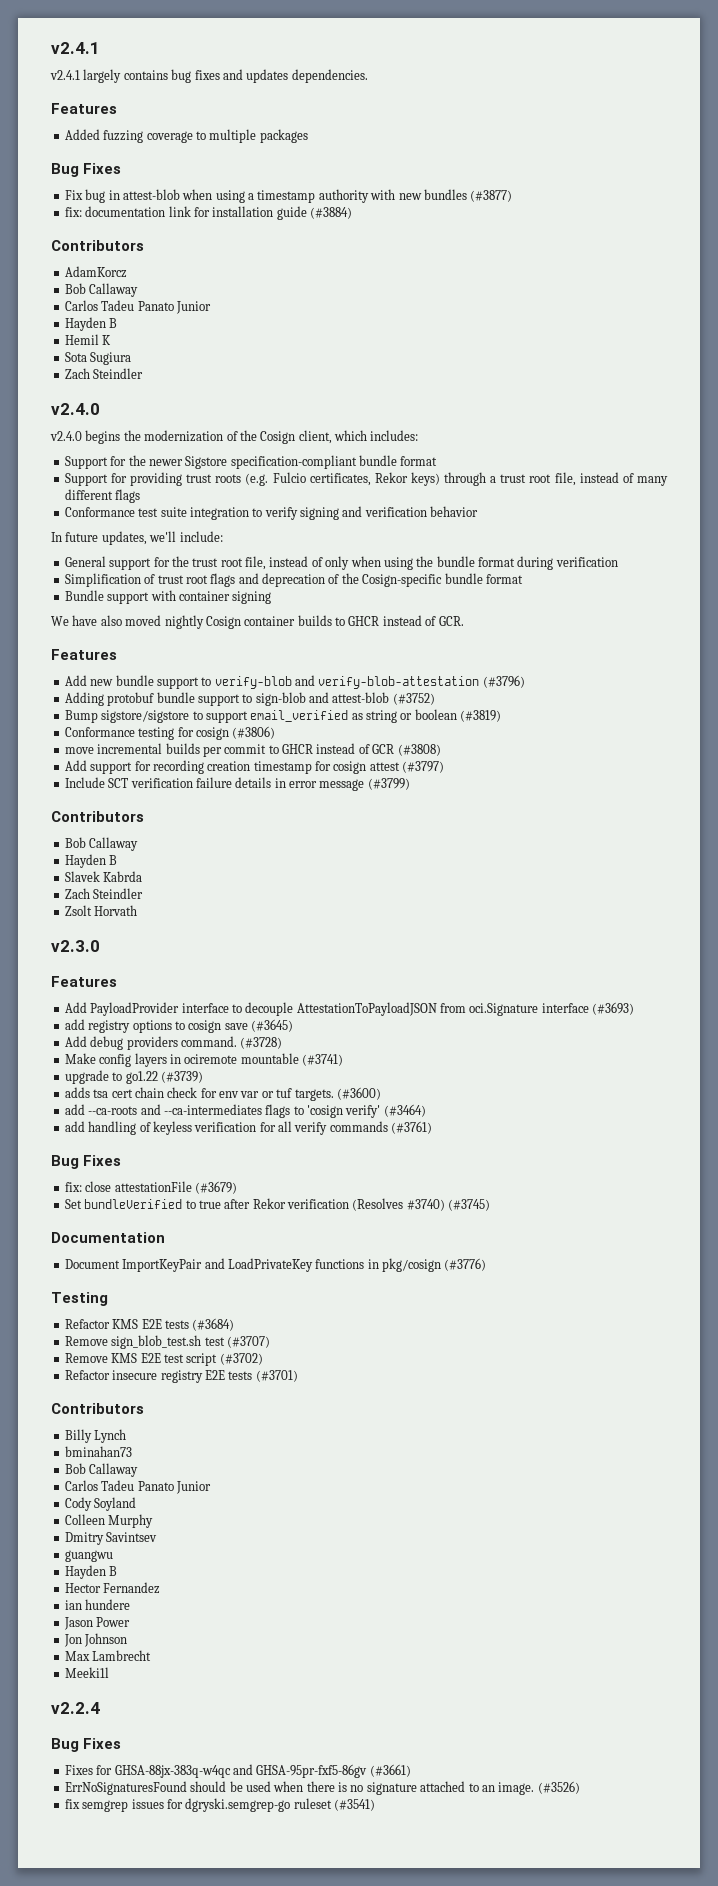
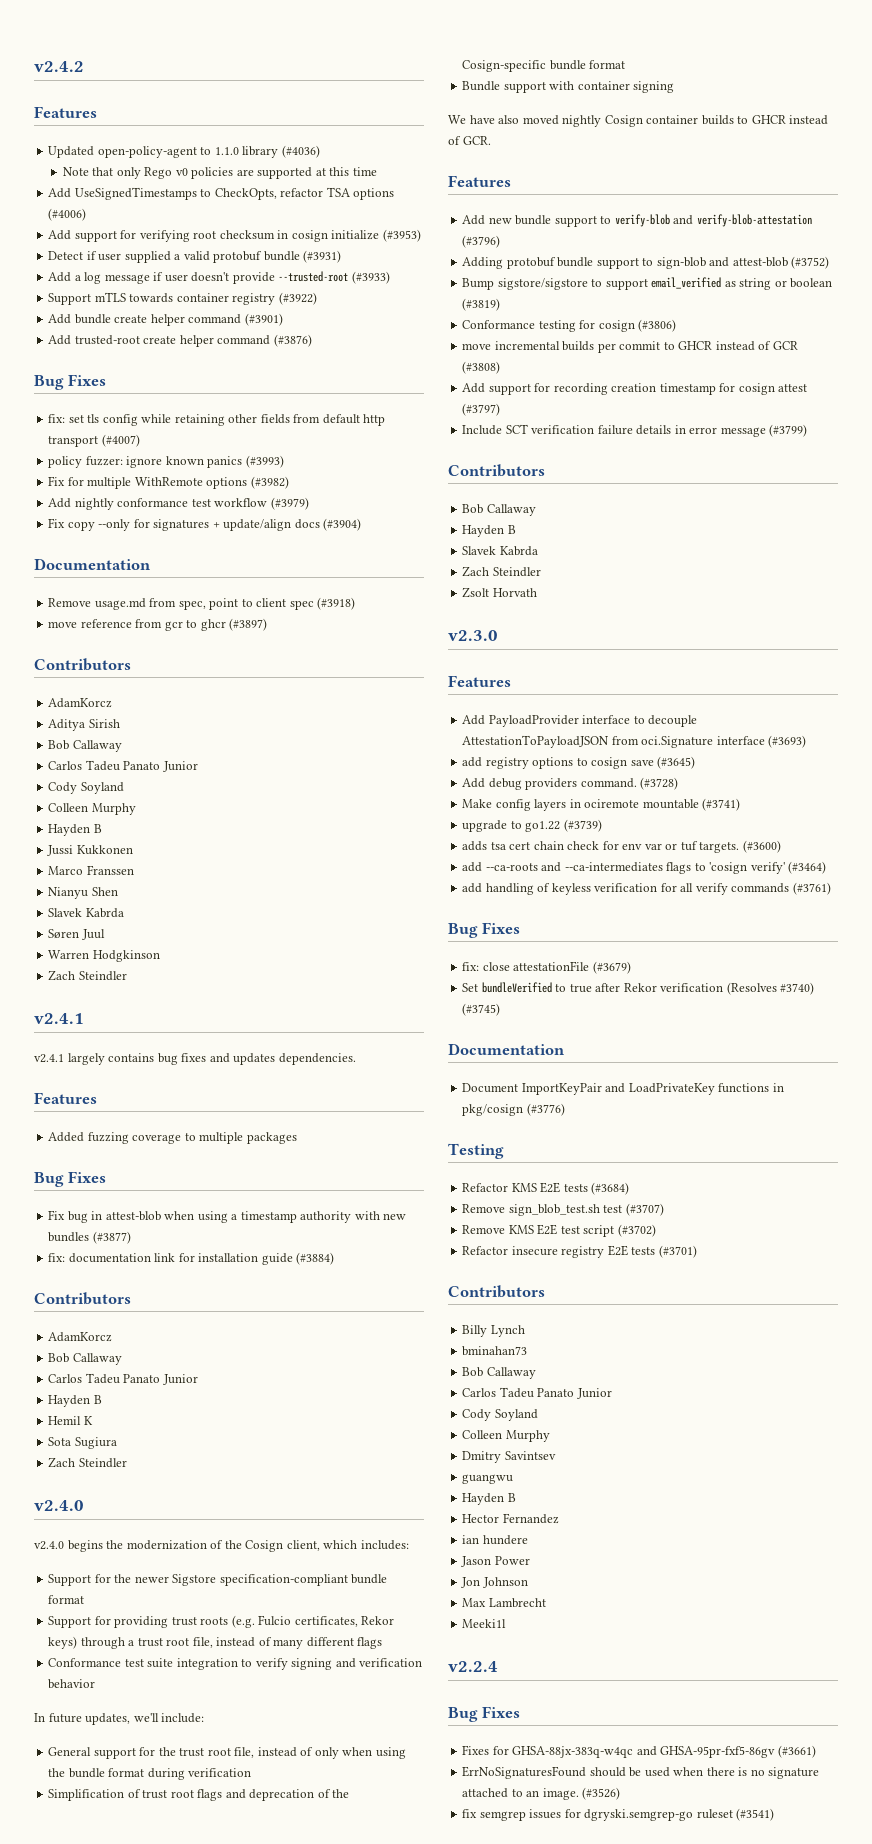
+ v2.4.2
+ Features
+ Updated open-policy-agent to 1.1.0 library (#4036)
+ Note that only Rego v0 policies are supported at this time
+ Add UseSignedTimestamps to CheckOpts, refactor TSA options (#4006)
+ Add support for verifying root checksum in cosign initialize (#3953)
+ Detect if user supplied a valid protobuf bundle (#3931)
+ Add a log message if user doesn't provide --trusted-root (#3933)
+ Support mTLS towards container registry (#3922)
+ Add bundle create helper command (#3901)
+ Add trusted-root create helper command (#3876)
+ Bug Fixes
+ fix: set tls config while retaining other fields from default http transport (#4007)
+ policy fuzzer: ignore known panics (#3993)
+ Fix for multiple WithRemote options (#3982)
+ Add nightly conformance test workflow (#3979)
+ Fix copy --only for signatures + update/align docs (#3904)
+ Documentation
+ Remove usage.md from spec, point to client spec (#3918)
+ move reference from gcr to ghcr (#3897)
+ Contributors
+ AdamKorcz
+ Aditya Sirish
+ Bob Callaway
+ Carlos Tadeu Panato Junior
+ Cody Soyland
+ Colleen Murphy
+ Hayden B
+ Jussi Kukkonen
+ Marco Franssen
+ Nianyu Shen
+ Slavek Kabrda
+ Søren Juul
+ Warren Hodgkinson
+ Zach Steindler

